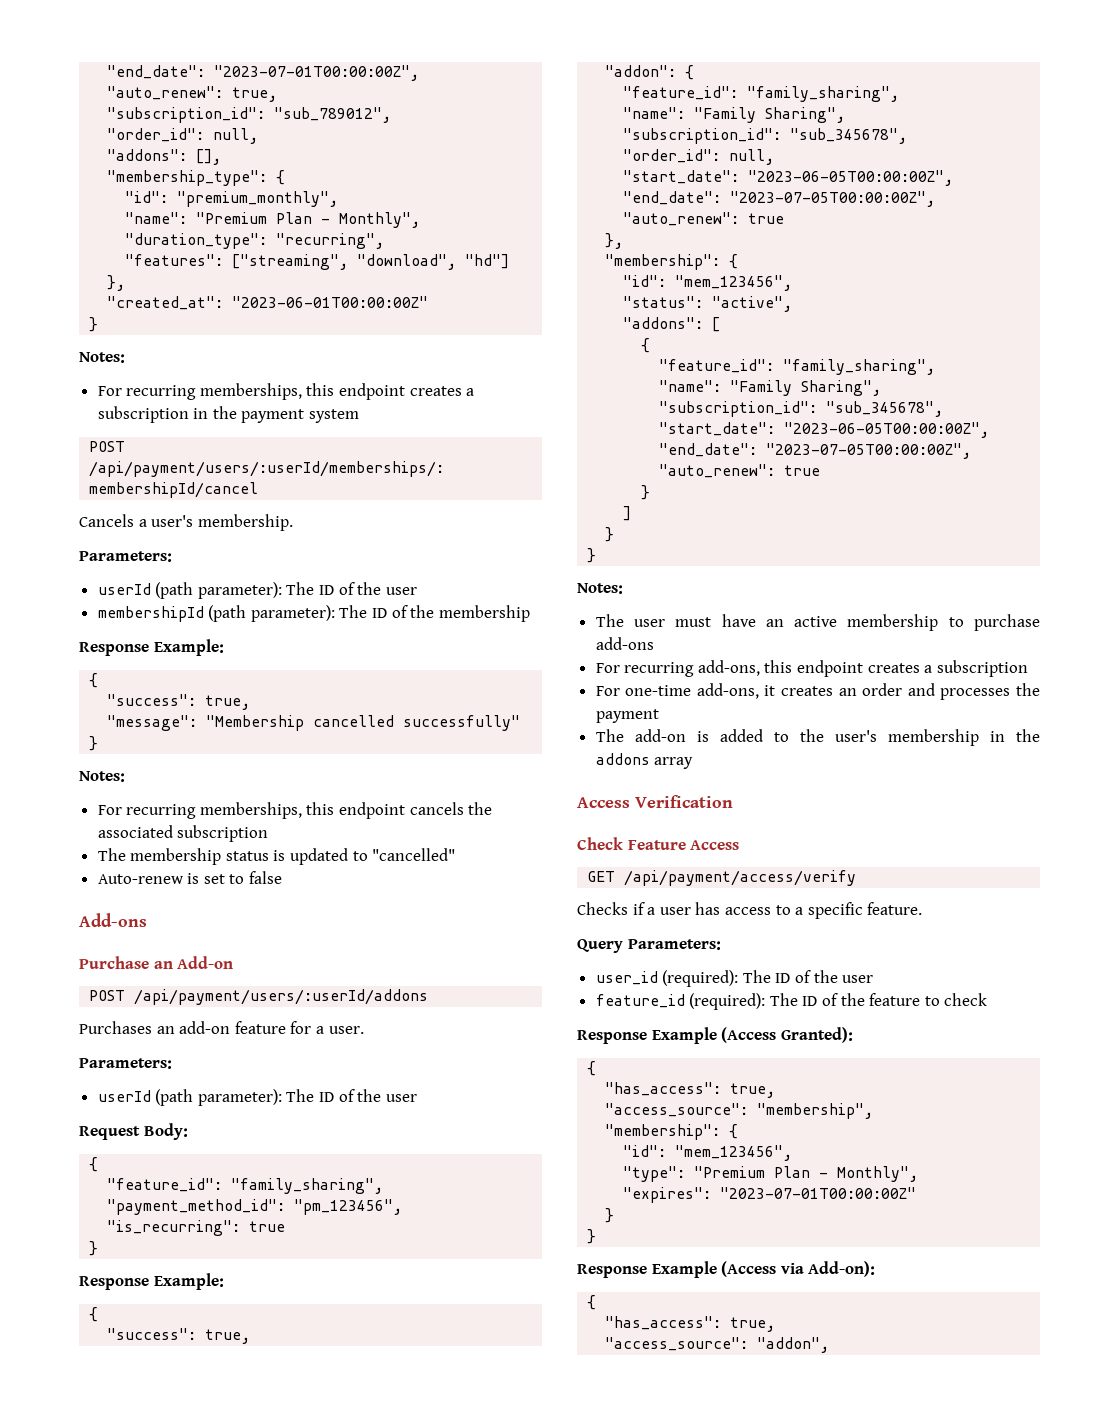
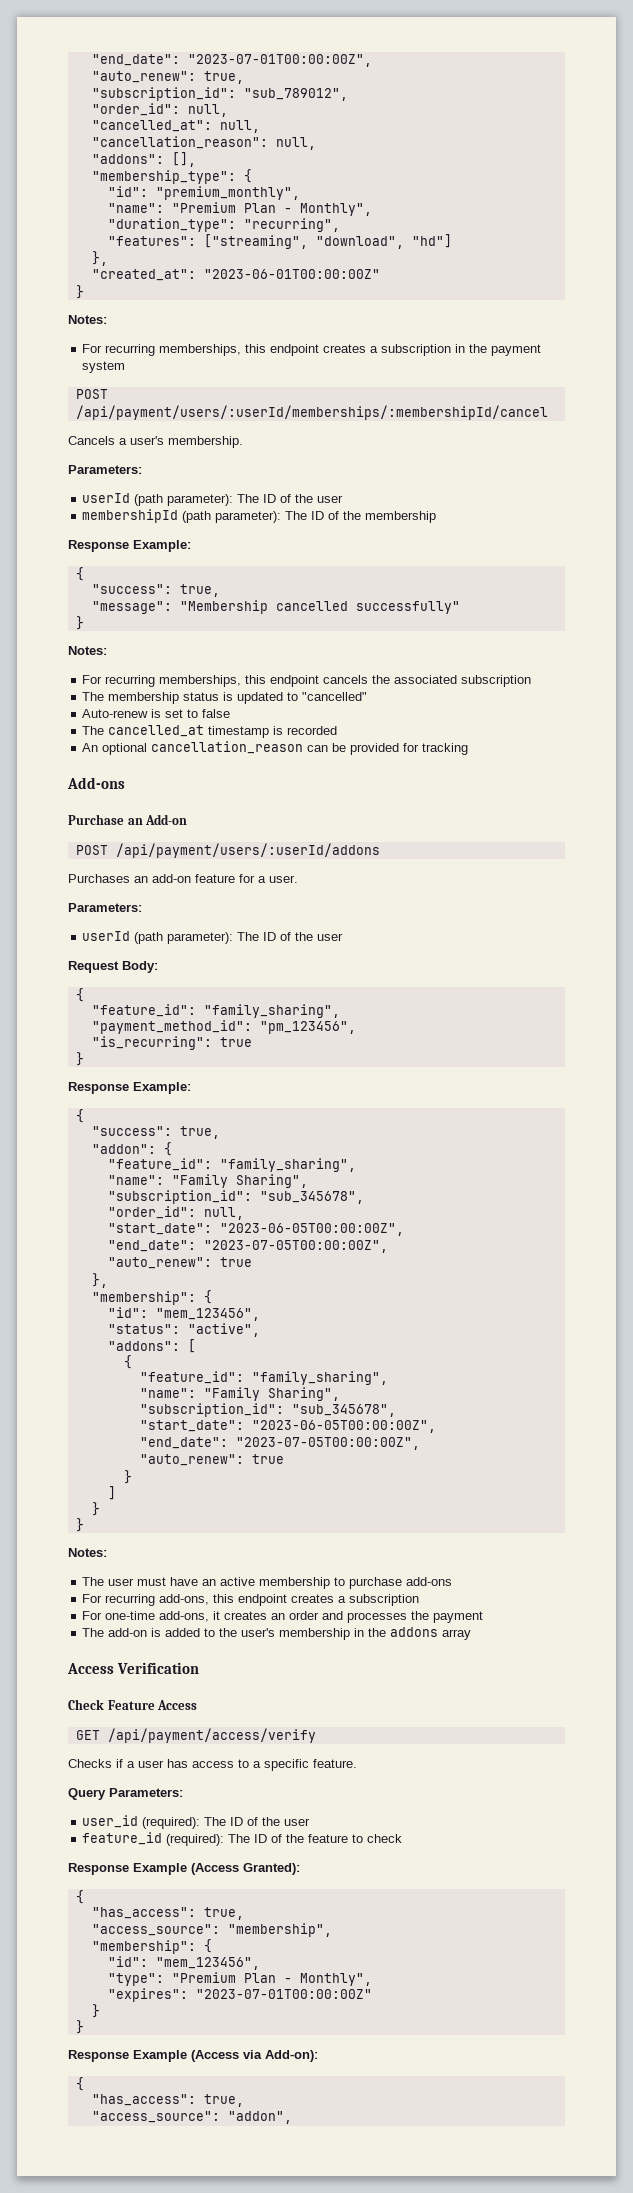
+ "cancelled_at": null,
+ "cancellation_reason": null,
+ The cancelled_at timestamp is recorded
+ An optional cancellation_reason can be provided for tracking

